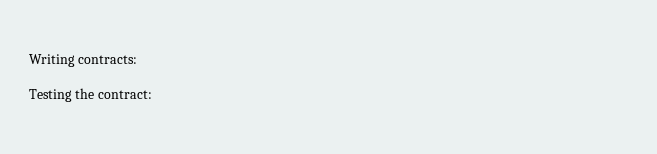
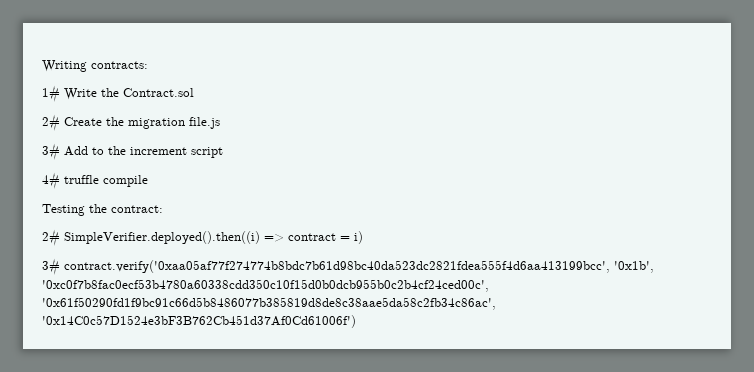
+ 1# Write the Contract.sol
+ 2# Create the migration file.js
+ 3# Add to the increment script
+ 4# truffle compile
  Testing the contract:
+ 2# SimpleVerifier.deployed().then((i) => contract = i)
+ 3# contract.verify('0xaa05af77f274774b8bdc7b61d98bc40da523dc2821fdea555f4d6aa413199bcc', '0x1b', '0xc0f7b8fac0ecf53b4780a60338cdd350c10f15d0b0dcb955b0c2b4cf24ced00c', '0x61f50290fd1f9bc91c66d5b8486077b385819d8de8c38aae5da58c2fb34c86ac', '0x14C0c57D1524e3bF3B762Cb451d37Af0Cd61006f')

